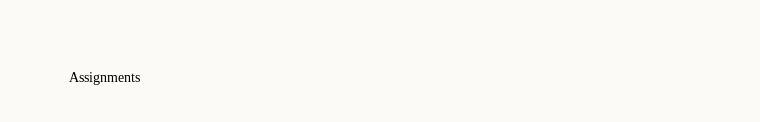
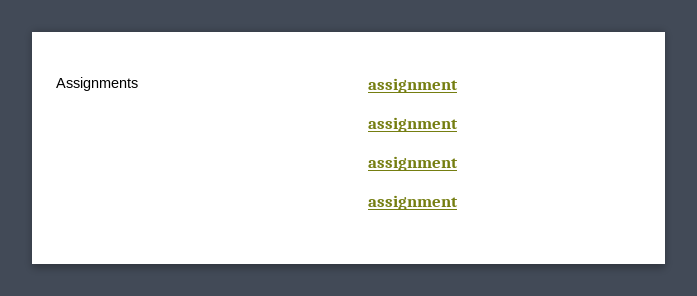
  Assignments
+ assignment
+ assignment
+ assignment
+ assignment

